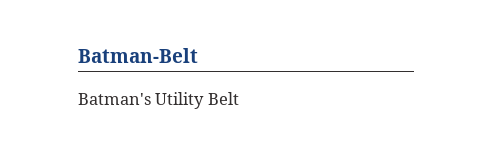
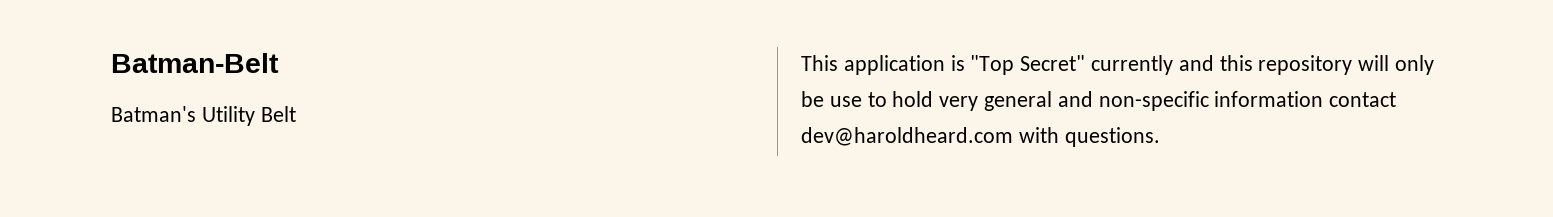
+ This application is "Top Secret" currently and this repository will only be use to hold very general and non-specific information contact dev@haroldheard.com with questions.

